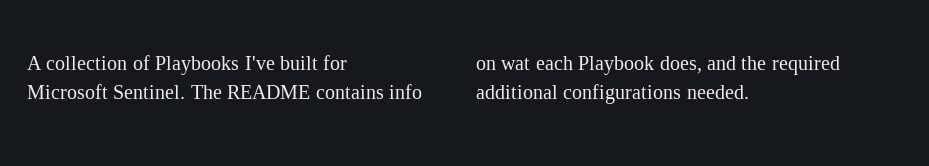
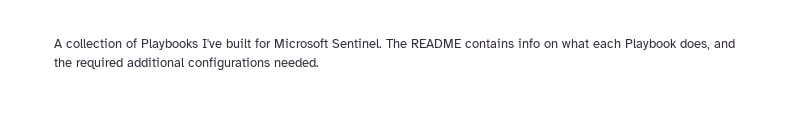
- The README contains info on wat each Playbook does, and the required additional configurations needed.
+ The README contains info on what each Playbook does, and the required additional configurations needed.

